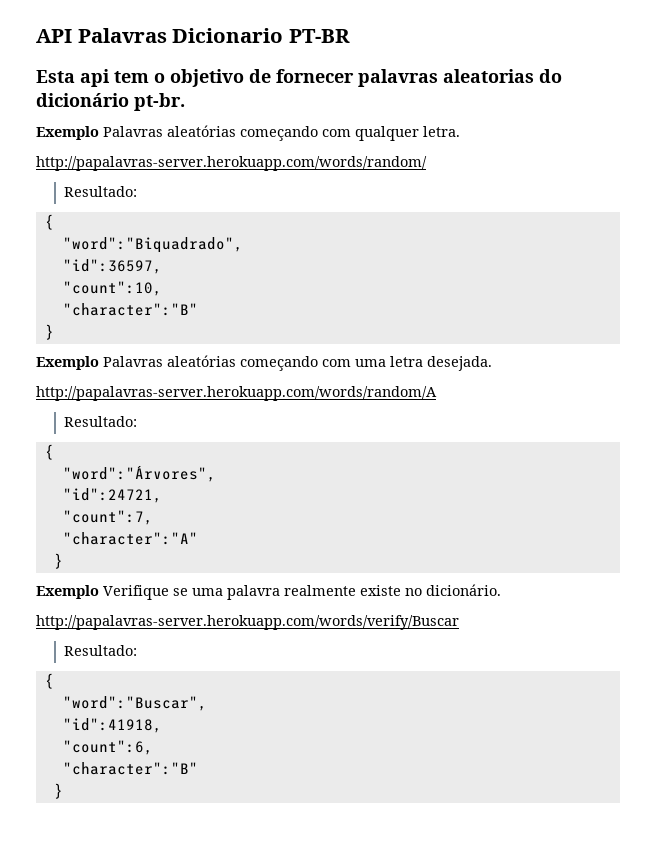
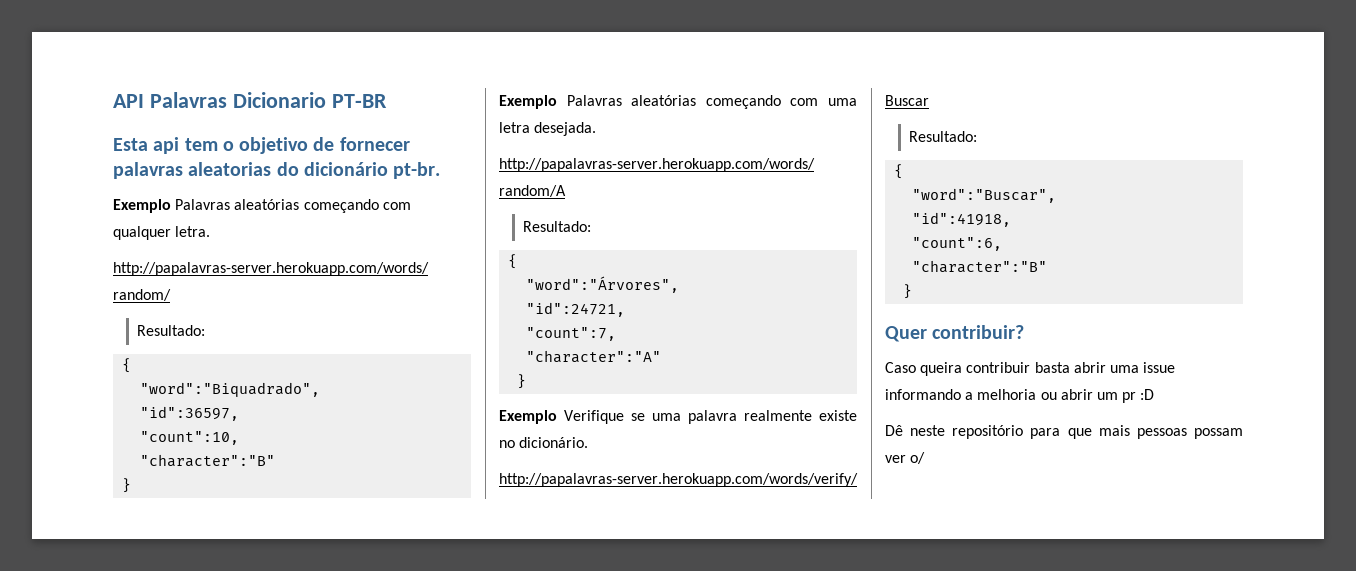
+ Quer contribuir?
+ Caso queira contribuir basta abrir uma issue informando a melhoria ou abrir um pr :D
+ Dê neste repositório para que mais pessoas possam ver o/

